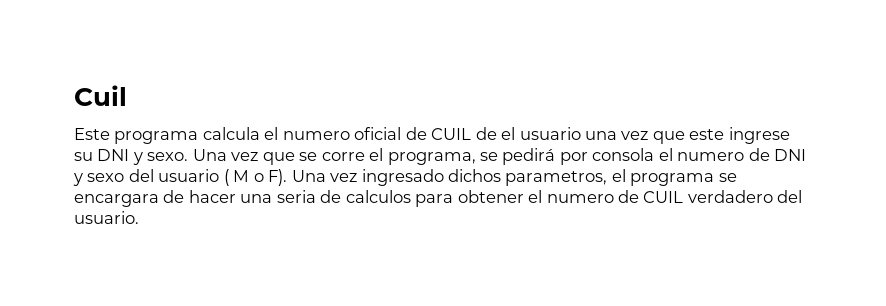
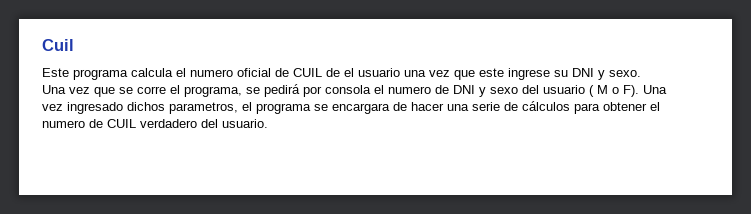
- Una vez que se corre el programa, se pedirá por consola el numero de DNI y sexo del usuario ( M o F). Una vez ingresado dichos parametros, el programa se encargara de hacer una seria de calculos para obtener el numero de CUIL verdadero del usuario.
+ Una vez que se corre el programa, se pedirá por consola el numero de DNI y sexo del usuario ( M o F). Una vez ingresado dichos parametros, el programa se encargara de hacer una serie de cálculos para obtener el numero de CUIL verdadero del usuario.

